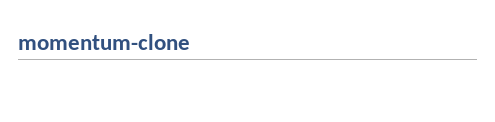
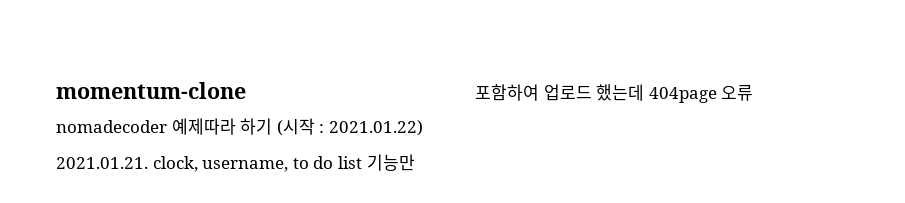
+ nomadecoder 예제따라 하기 (시작 : 2021.01.22)
+ 2021.01.21. clock, username, to do list 기능만 포함하여 업로드 했는데 404page 오류

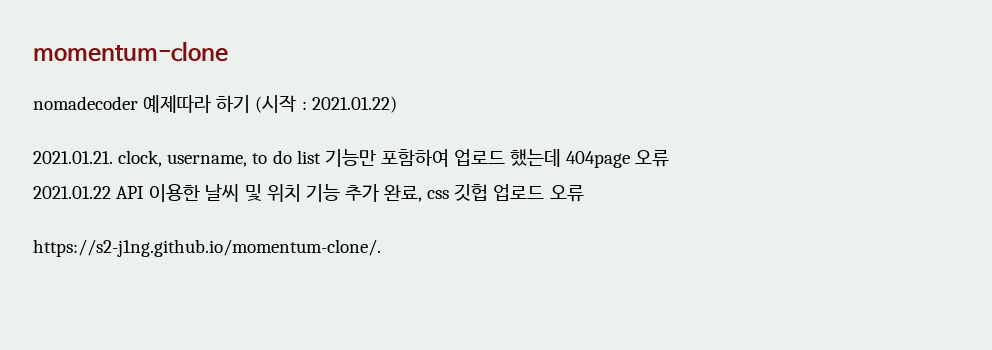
+ 2021.01.22 API 이용한 날씨 및 위치 기능 추가 완료, css 깃헙 업로드 오류
+ https://s2-j1ng.github.io/momentum-clone/.

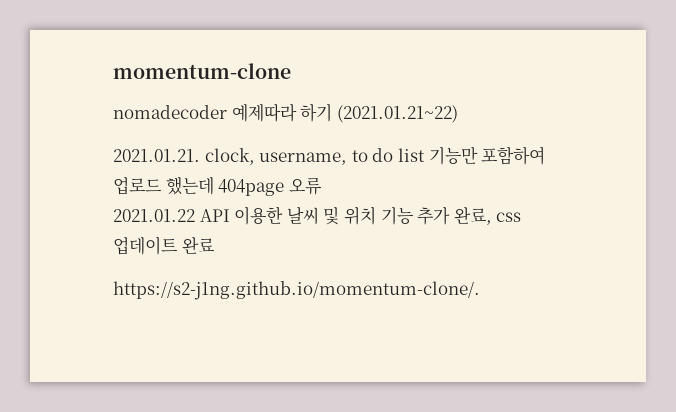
- nomadecoder 예제따라 하기 (시작 : 2021.01.22)
+ nomadecoder 예제따라 하기 (2021.01.21~22)
- 2021.01.22 API 이용한 날씨 및 위치 기능 추가 완료, css 깃헙 업로드 오류
+ 2021.01.22 API 이용한 날씨 및 위치 기능 추가 완료, css 업데이트 완료

